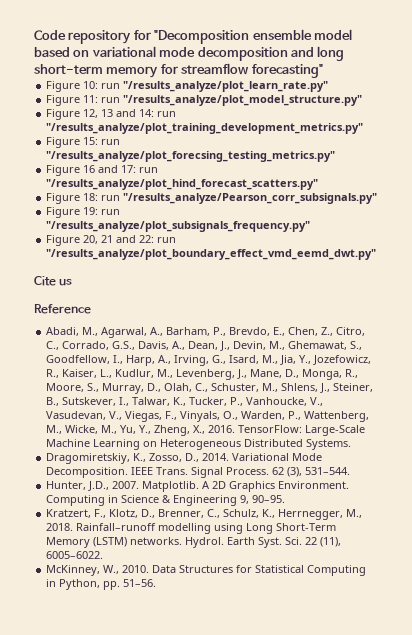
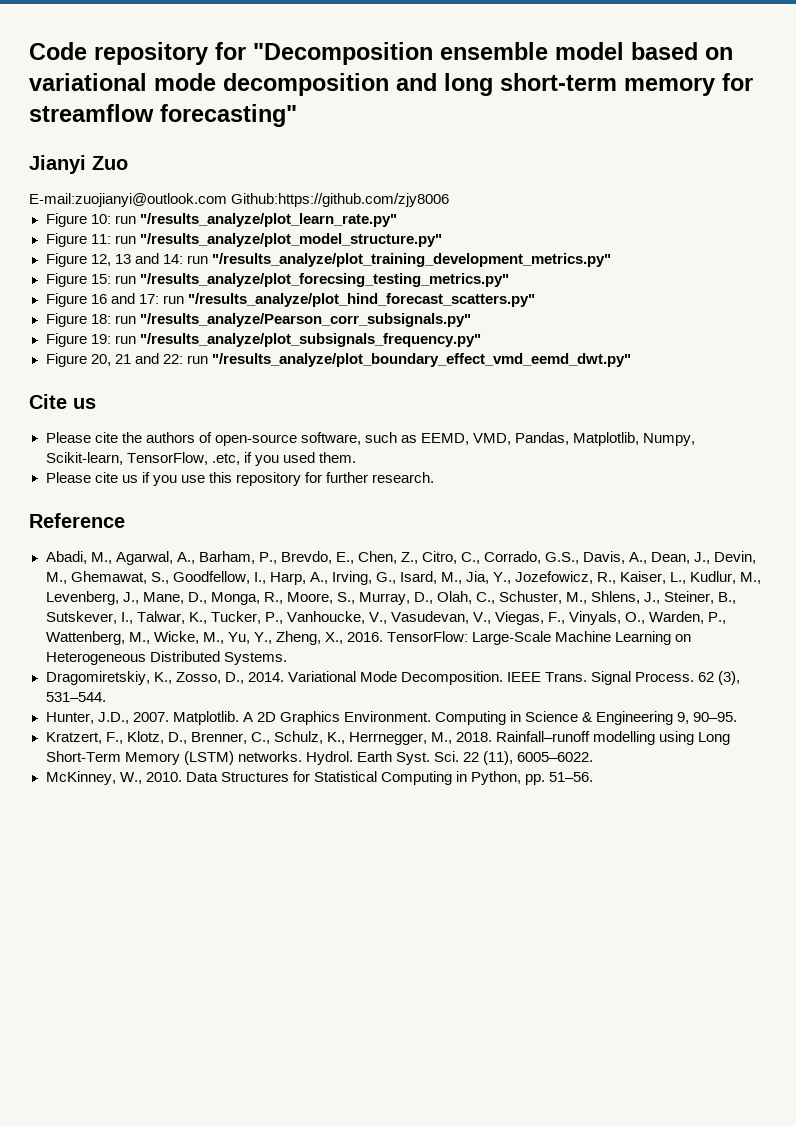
+ Jianyi Zuo
+ E-mail:zuojianyi@outlook.com Github:https://github.com/zjy8006
+ Please cite the authors of open-source software, such as EEMD, VMD, Pandas, Matplotlib, Numpy, Scikit-learn, TensorFlow, .etc, if you used them.
+ Please cite us if you use this repository for further research.

